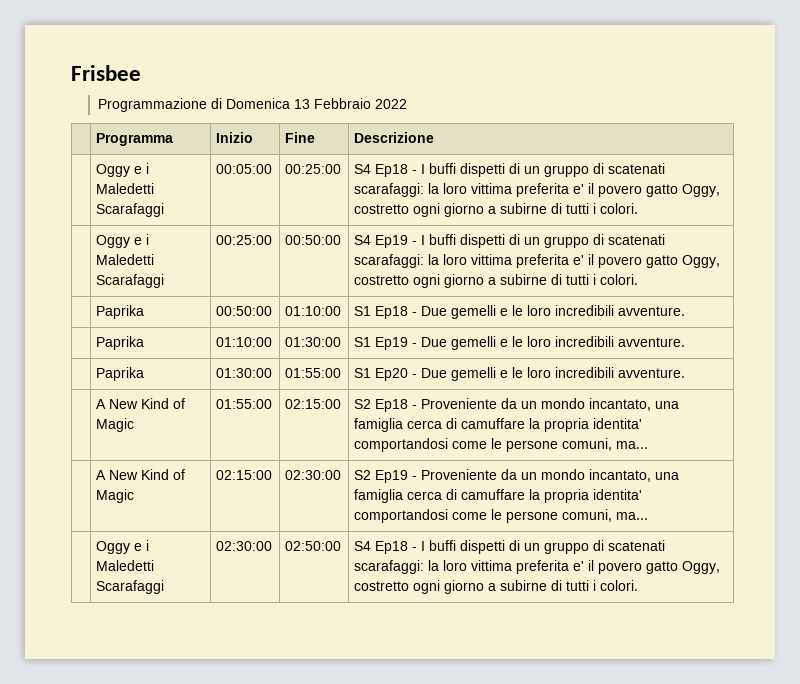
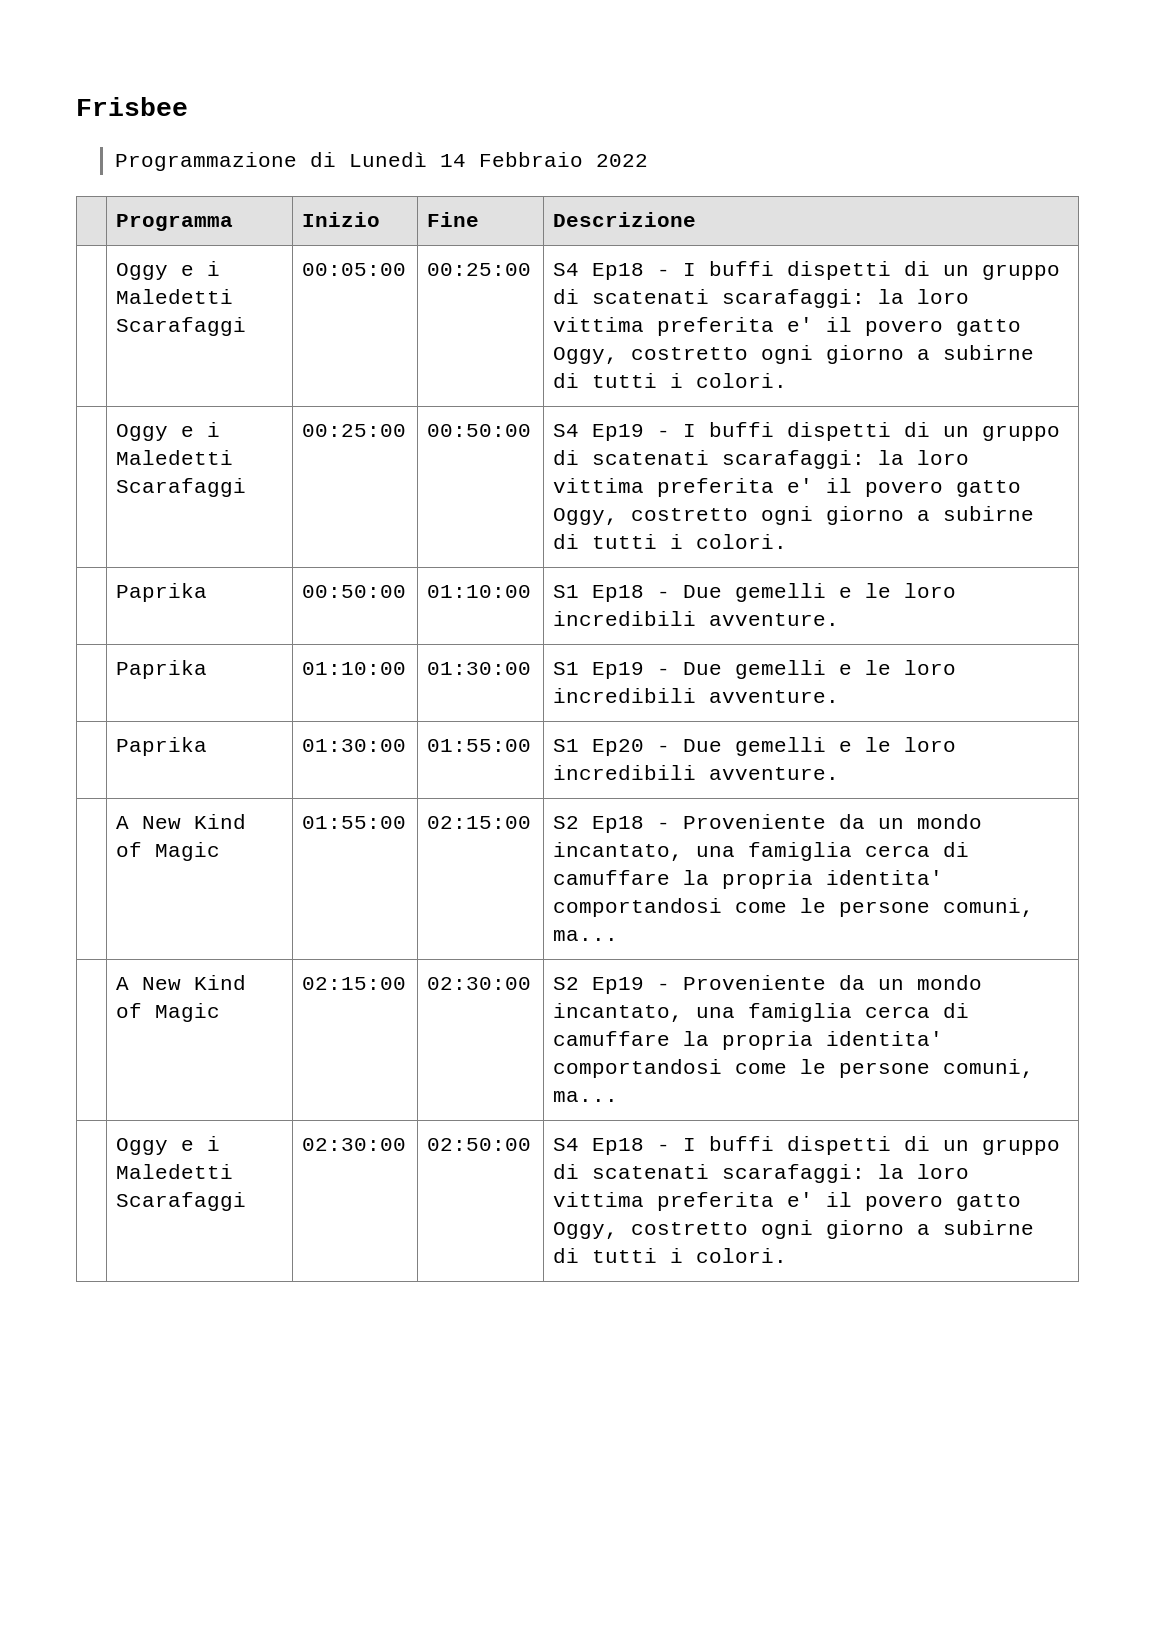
- Programmazione di Domenica 13 Febbraio 2022
+ Programmazione di Lunedì 14 Febbraio 2022

